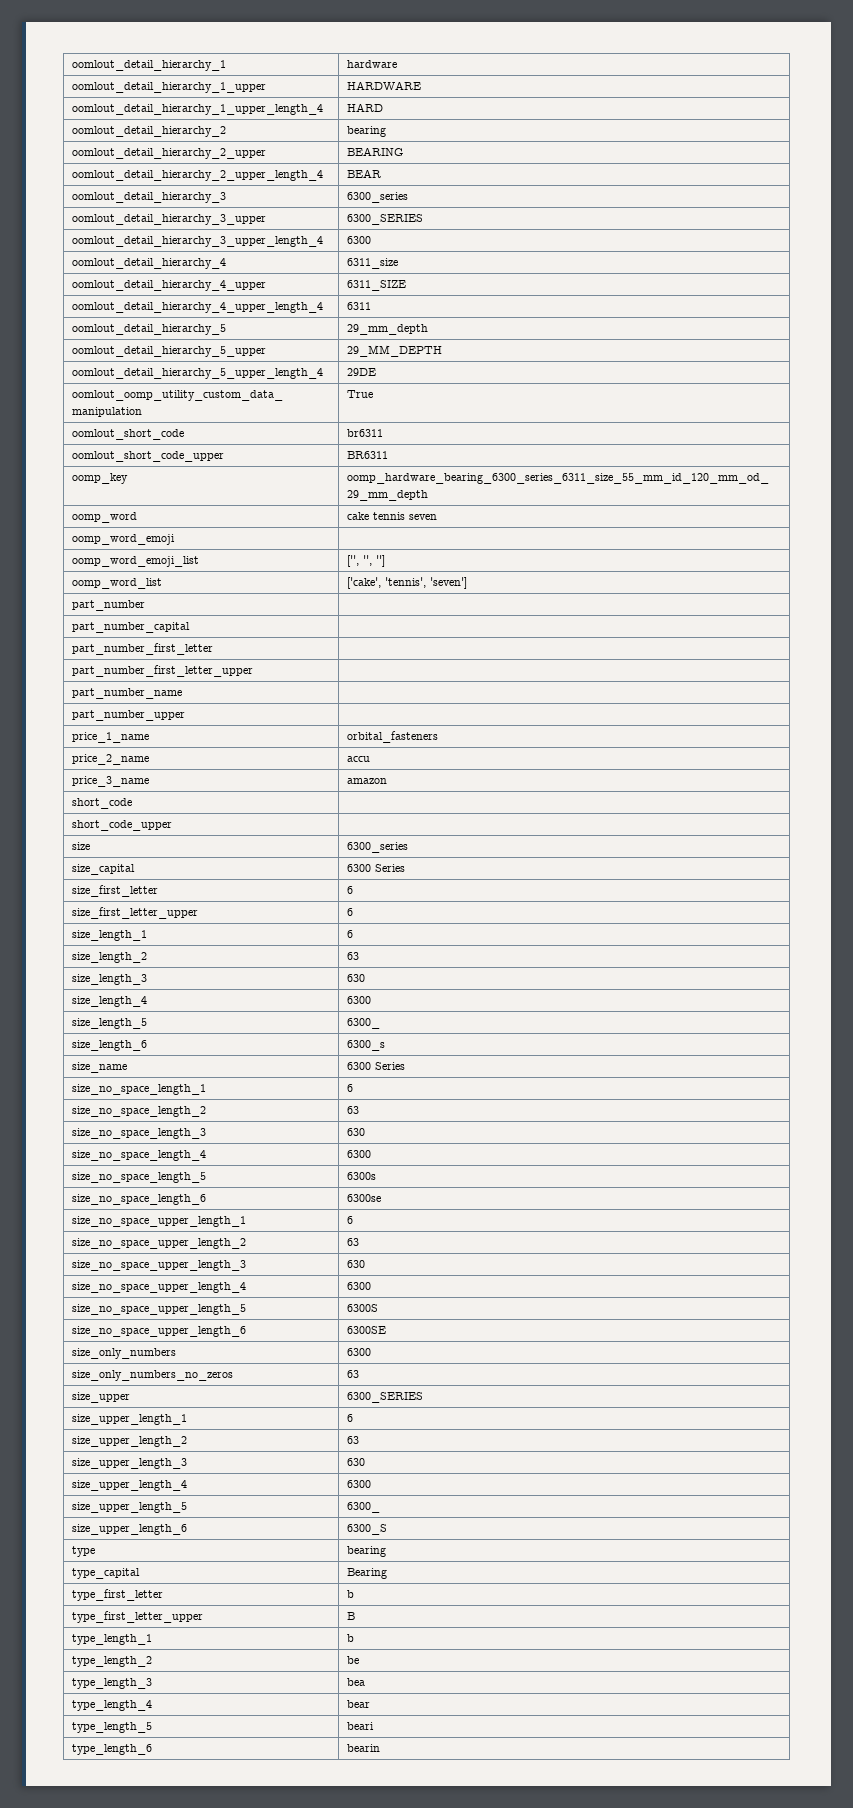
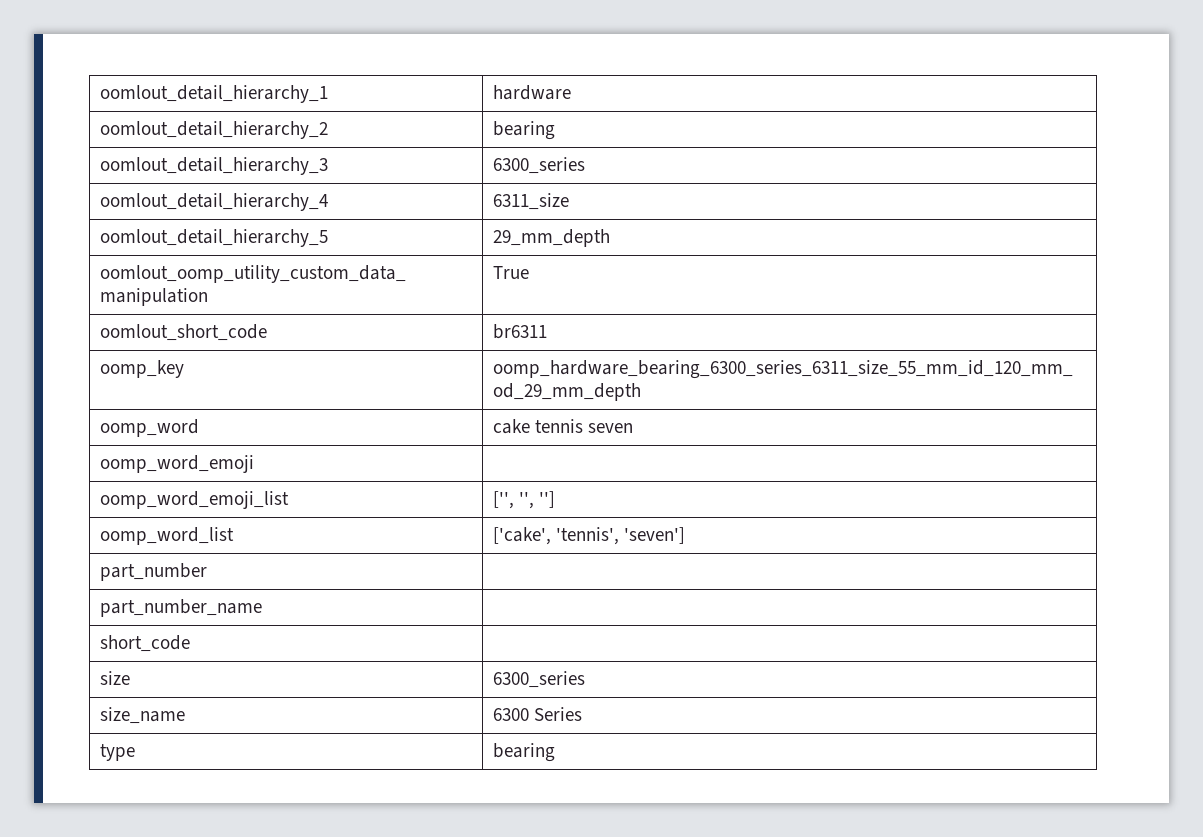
- oomlout_detail_hierarchy_1_upper | HARDWARE
- oomlout_detail_hierarchy_1_upper_length_4 | HARD
  oomlout_detail_hierarchy_2 | bearing
- oomlout_detail_hierarchy_2_upper | BEARING
- oomlout_detail_hierarchy_2_upper_length_4 | BEAR
  oomlout_detail_hierarchy_3 | 6300_series
- oomlout_detail_hierarchy_3_upper | 6300_SERIES
- oomlout_detail_hierarchy_3_upper_length_4 | 6300
  oomlout_detail_hierarchy_4 | 6311_size
- oomlout_detail_hierarchy_4_upper | 6311_SIZE
- oomlout_detail_hierarchy_4_upper_length_4 | 6311
  oomlout_detail_hierarchy_5 | 29_mm_depth
- oomlout_detail_hierarchy_5_upper | 29_MM_DEPTH
- oomlout_detail_hierarchy_5_upper_length_4 | 29DE
- oomlout_short_code_upper | BR6311
- part_number_capital |
- part_number_first_letter |
- part_number_first_letter_upper |
  part_number_name |
- part_number_upper |
- price_1_name | orbital_fasteners
- price_2_name | accu
- price_3_name | amazon
- short_code_upper |
- size_capital | 6300 Series
- size_first_letter | 6
- size_first_letter_upper | 6
- size_length_1 | 6
- size_length_2 | 63
- size_length_3 | 630
- size_length_4 | 6300
- size_length_5 | 6300_
- size_length_6 | 6300_s
  size_name | 6300 Series
- size_no_space_length_1 | 6
- size_no_space_length_2 | 63
- size_no_space_length_3 | 630
- size_no_space_length_4 | 6300
- size_no_space_length_5 | 6300s
- size_no_space_length_6 | 6300se
- size_no_space_upper_length_1 | 6
- size_no_space_upper_length_2 | 63
- size_no_space_upper_length_3 | 630
- size_no_space_upper_length_4 | 6300
- size_no_space_upper_length_5 | 6300S
- size_no_space_upper_length_6 | 6300SE
- size_only_numbers | 6300
- size_only_numbers_no_zeros | 63
- size_upper | 6300_SERIES
- size_upper_length_1 | 6
- size_upper_length_2 | 63
- size_upper_length_3 | 630
- size_upper_length_4 | 6300
- size_upper_length_5 | 6300_
- size_upper_length_6 | 6300_S
  type | bearing
- type_capital | Bearing
- type_first_letter | b
- type_first_letter_upper | B
- type_length_1 | b
- type_length_2 | be
- type_length_3 | bea
- type_length_4 | bear
- type_length_5 | beari
- type_length_6 | bearin

